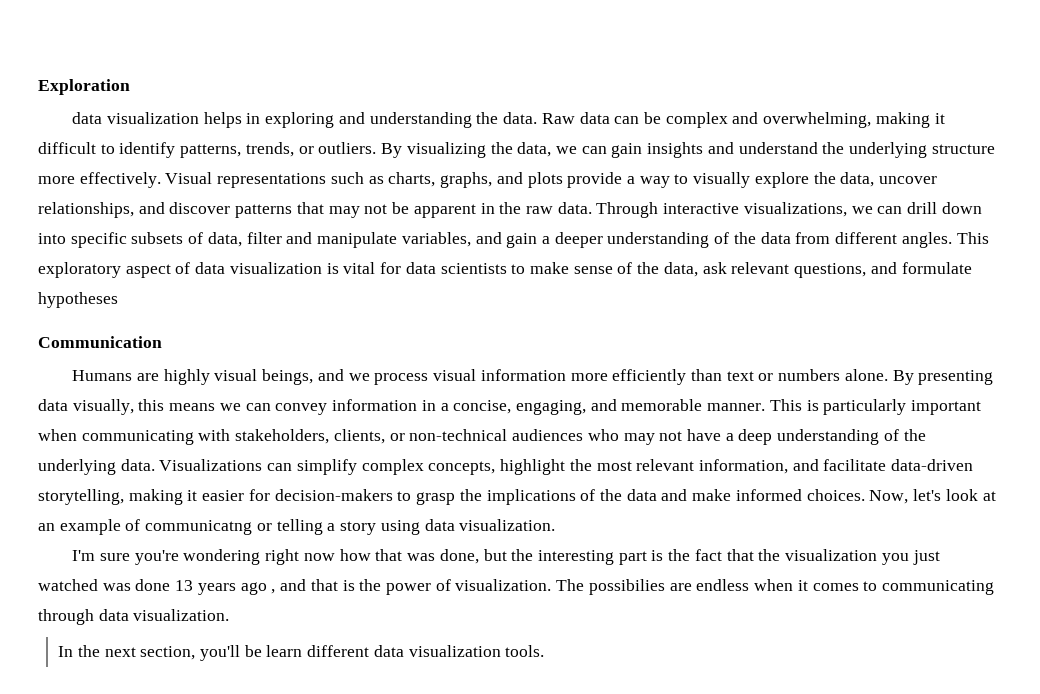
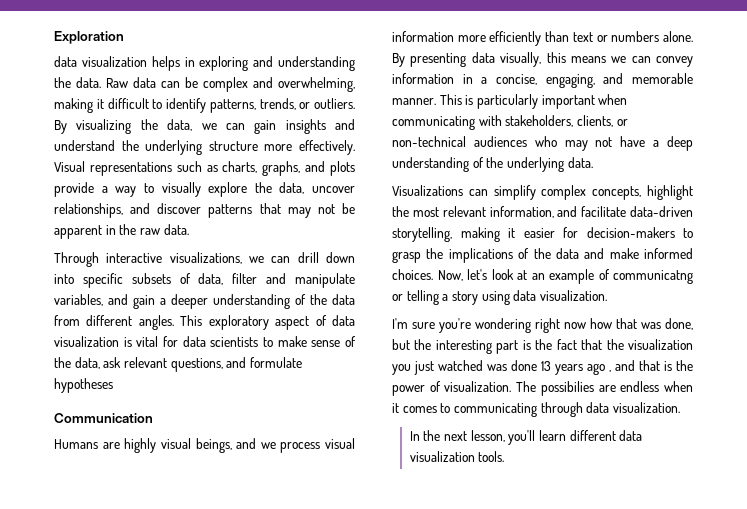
- Visual representations such as charts, graphs, and plots provide a way to visually explore the data, uncover relationships, and discover patterns that may not be apparent in the raw data. Through interactive visualizations, we can drill down into specific subsets of data, filter and manipulate variables, and gain a deeper understanding of the data from different angles.
+ Visual representations such as charts, graphs, and plots provide a way to visually explore the data, uncover relationships, and discover patterns that may not be apparent in the raw data.
+ Through interactive visualizations, we can drill down into specific subsets of data, filter and manipulate variables, and gain a deeper understanding of the data from different angles.
- This is particularly important when communicating with stakeholders, clients, or non-technical audiences who may not have a deep understanding of the underlying data. Visualizations can simplify complex concepts, highlight the most relevant information, and facilitate data-driven storytelling, making it easier for decision-makers to grasp the implications of the data and make informed choices.
+ This is particularly important when communicating with stakeholders, clients, or non-technical audiences who may not have a deep understanding of the underlying data.
+ Visualizations can simplify complex concepts, highlight the most relevant information, and facilitate data-driven storytelling, making it easier for decision-makers to grasp the implications of the data and make informed choices.
- In the next section, you'll be learn different data visualization tools.
+ In the next lesson, you'll learn different data visualization tools.

